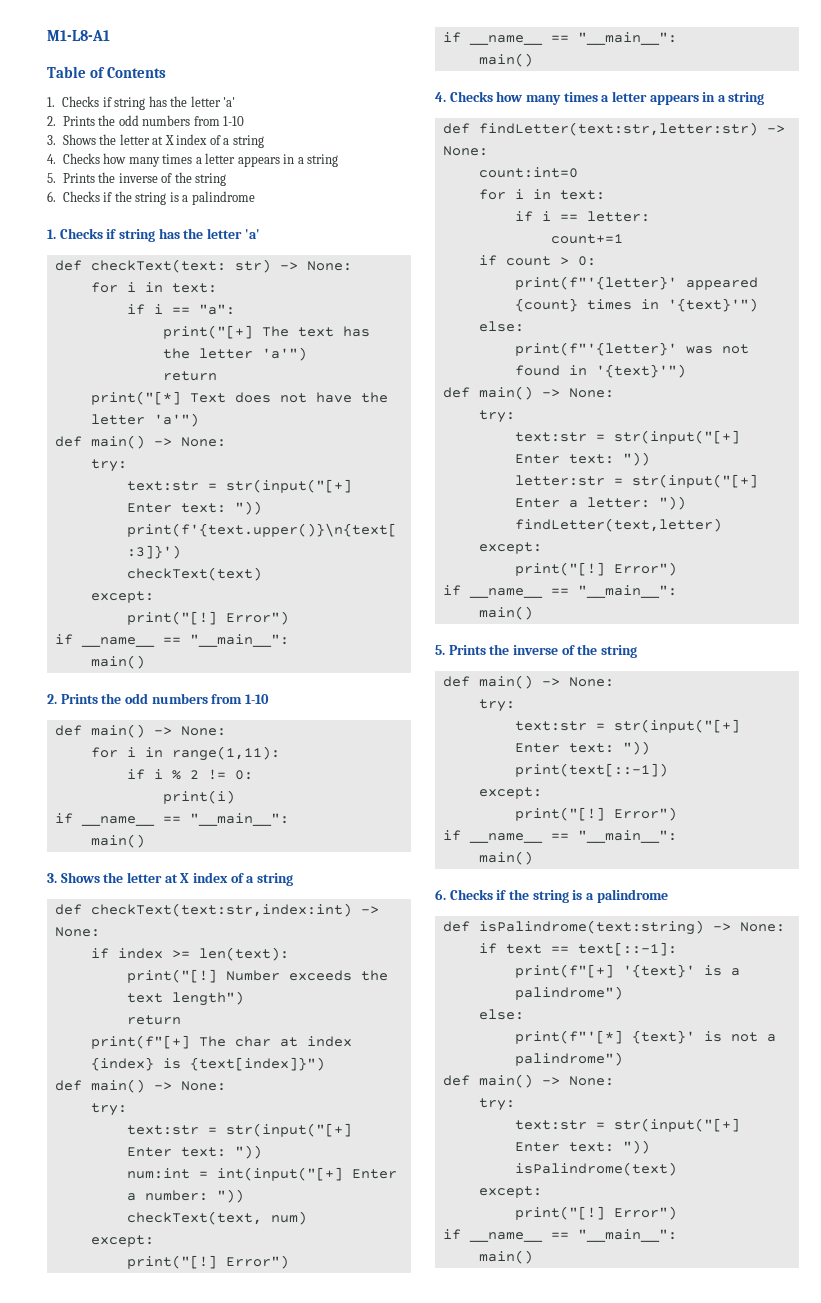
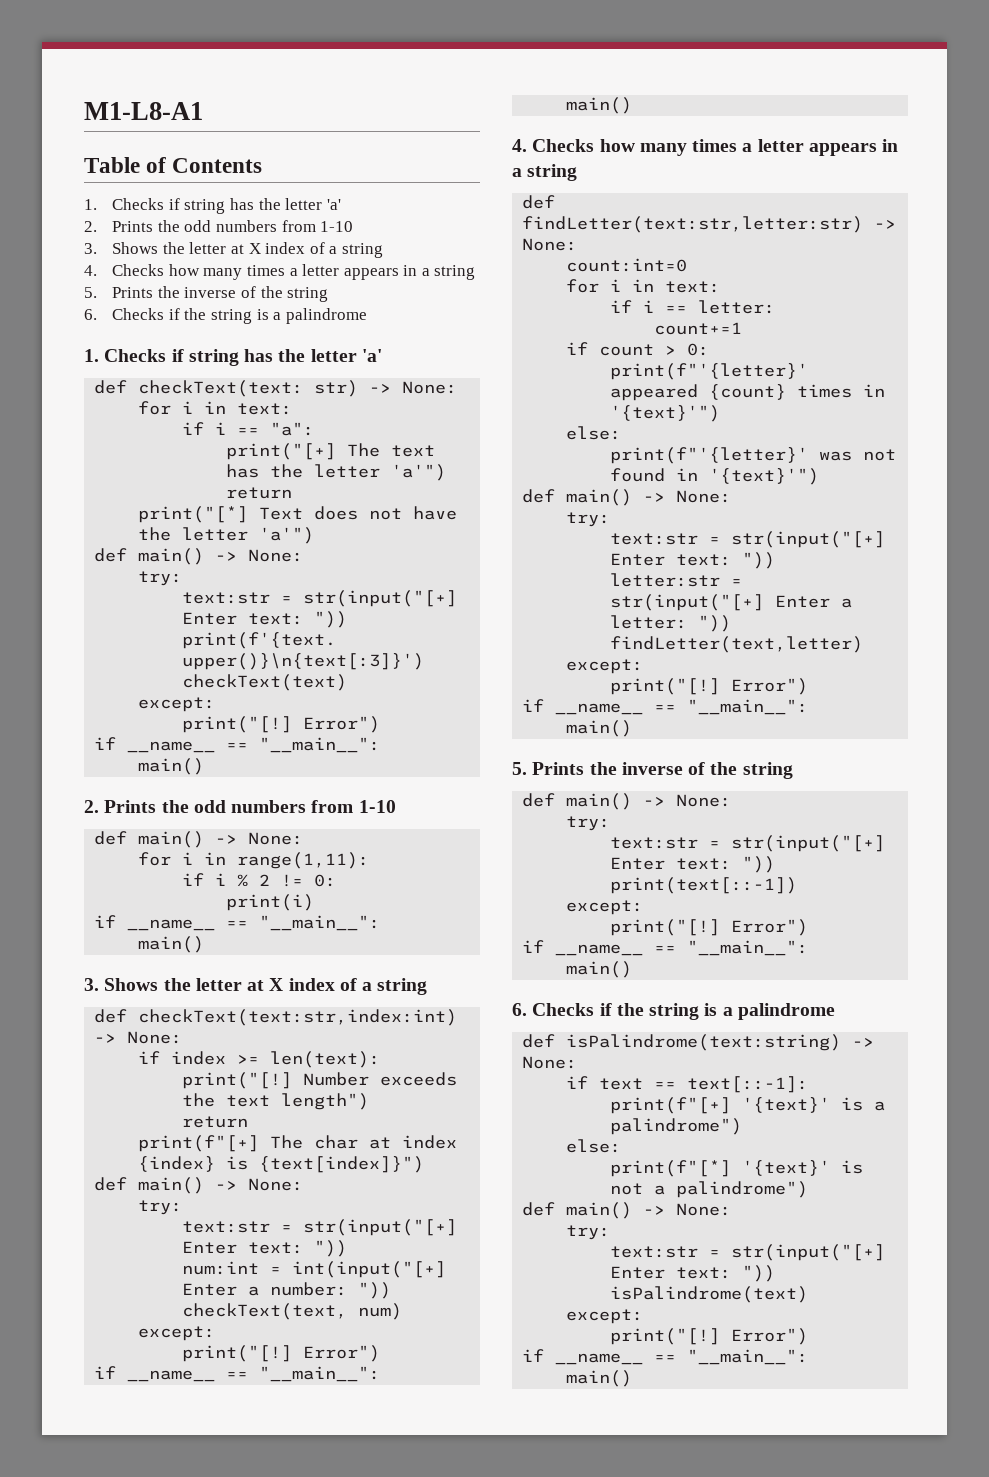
- print(f"'[*] {text}' is not a palindrome")
+ print(f"[*] '{text}' is not a palindrome")

